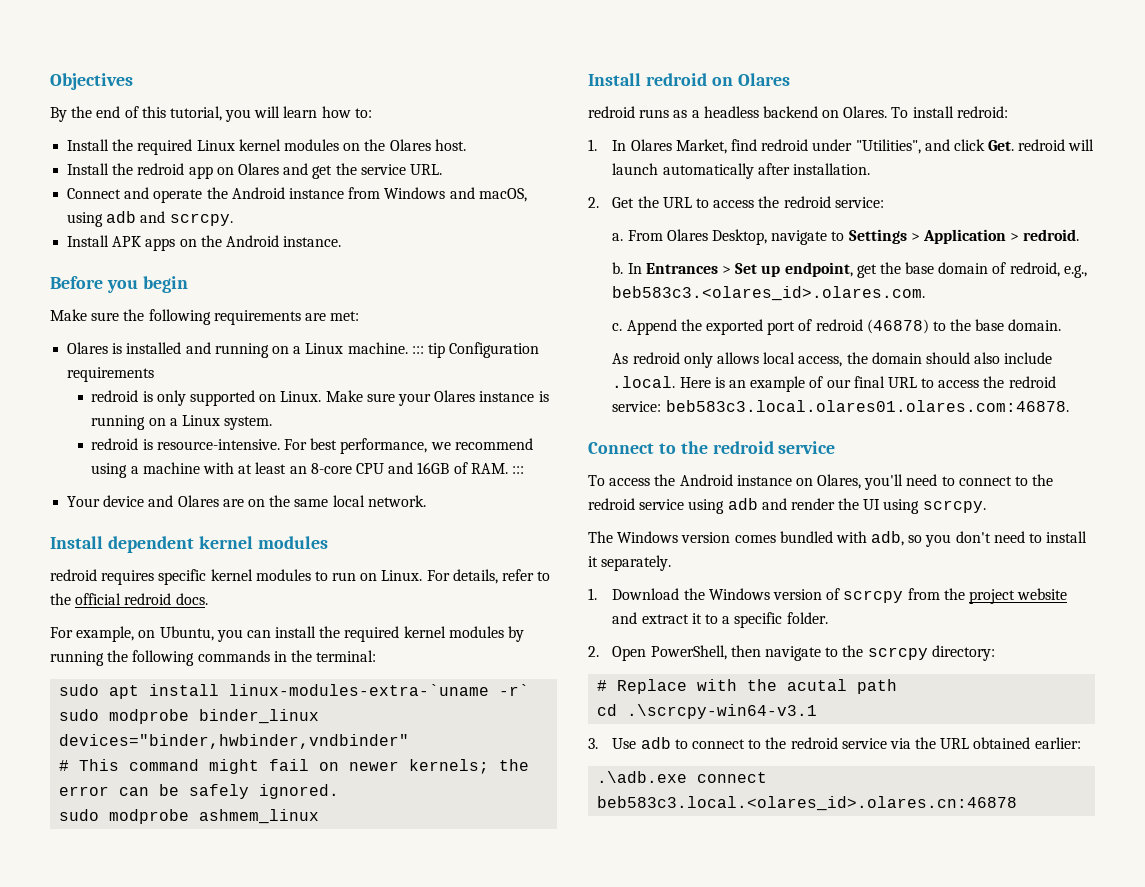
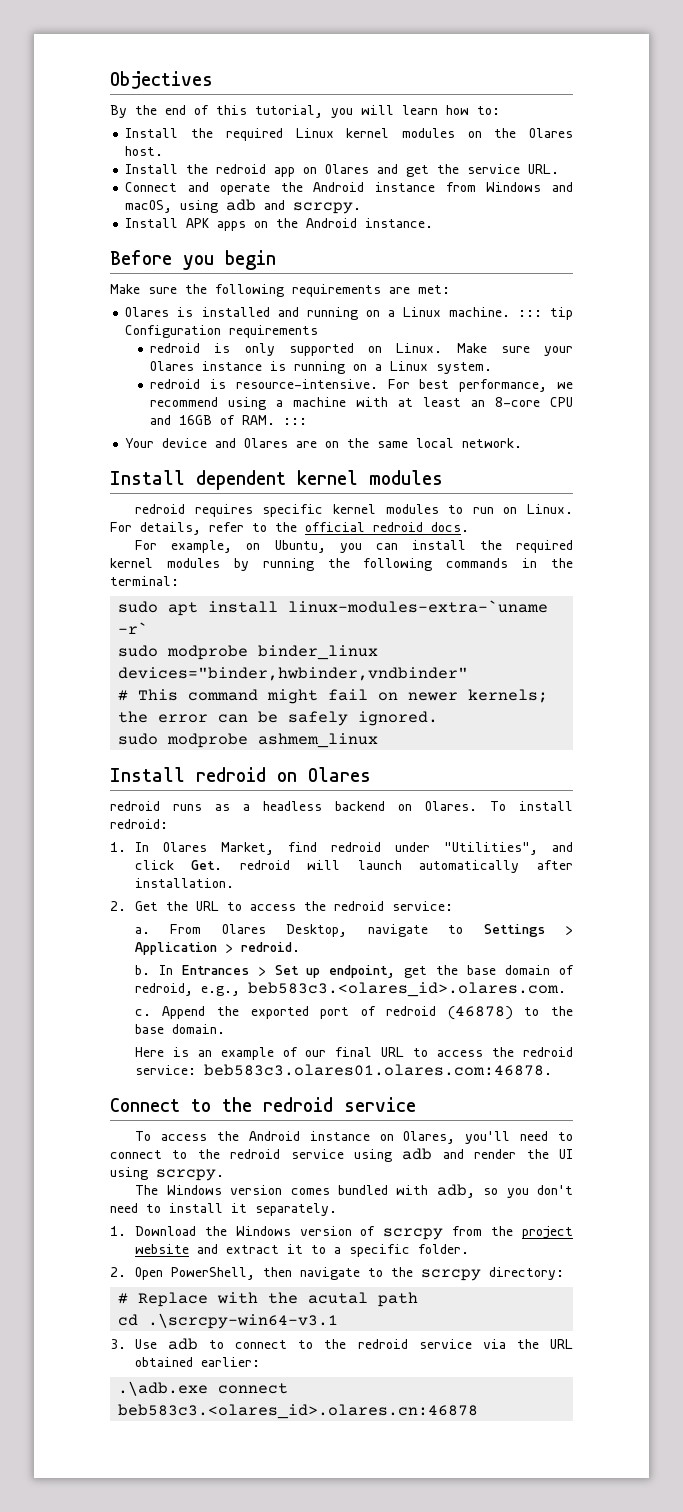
- As redroid only allows local access, the domain should also include .local. Here is an example of our final URL to access the redroid service: beb583c3.local.olares01.olares.com:46878.
+ Here is an example of our final URL to access the redroid service: beb583c3.olares01.olares.com:46878.
- .\adb.exe connect beb583c3.local.<olares_id>.olares.cn:46878
+ .\adb.exe connect beb583c3.<olares_id>.olares.cn:46878

